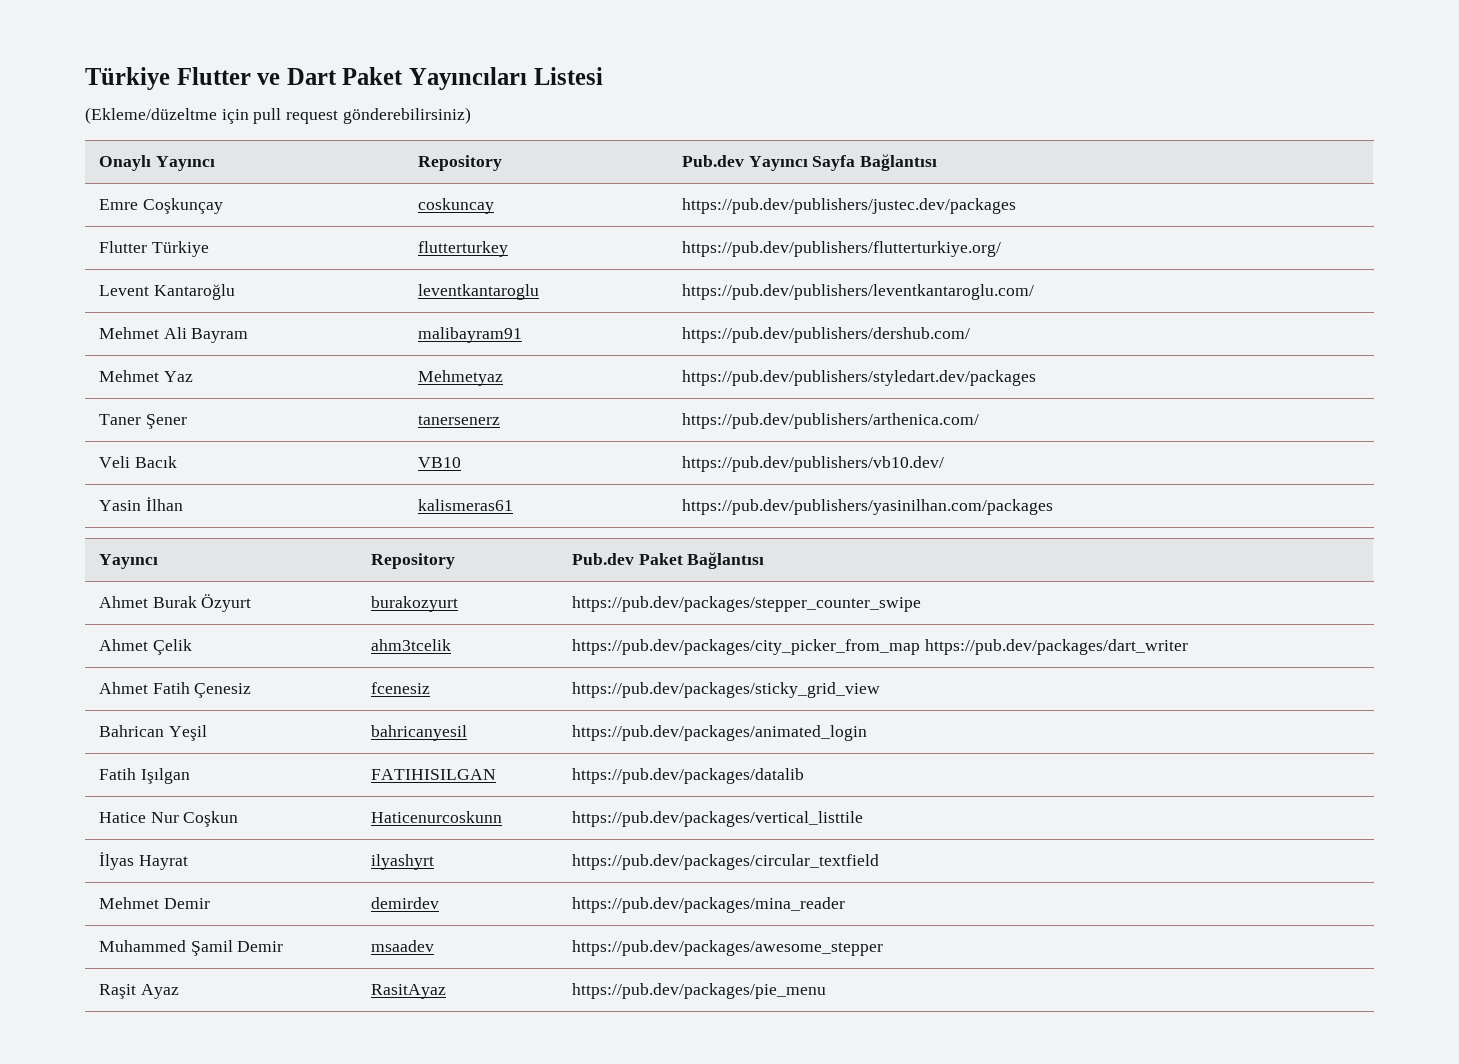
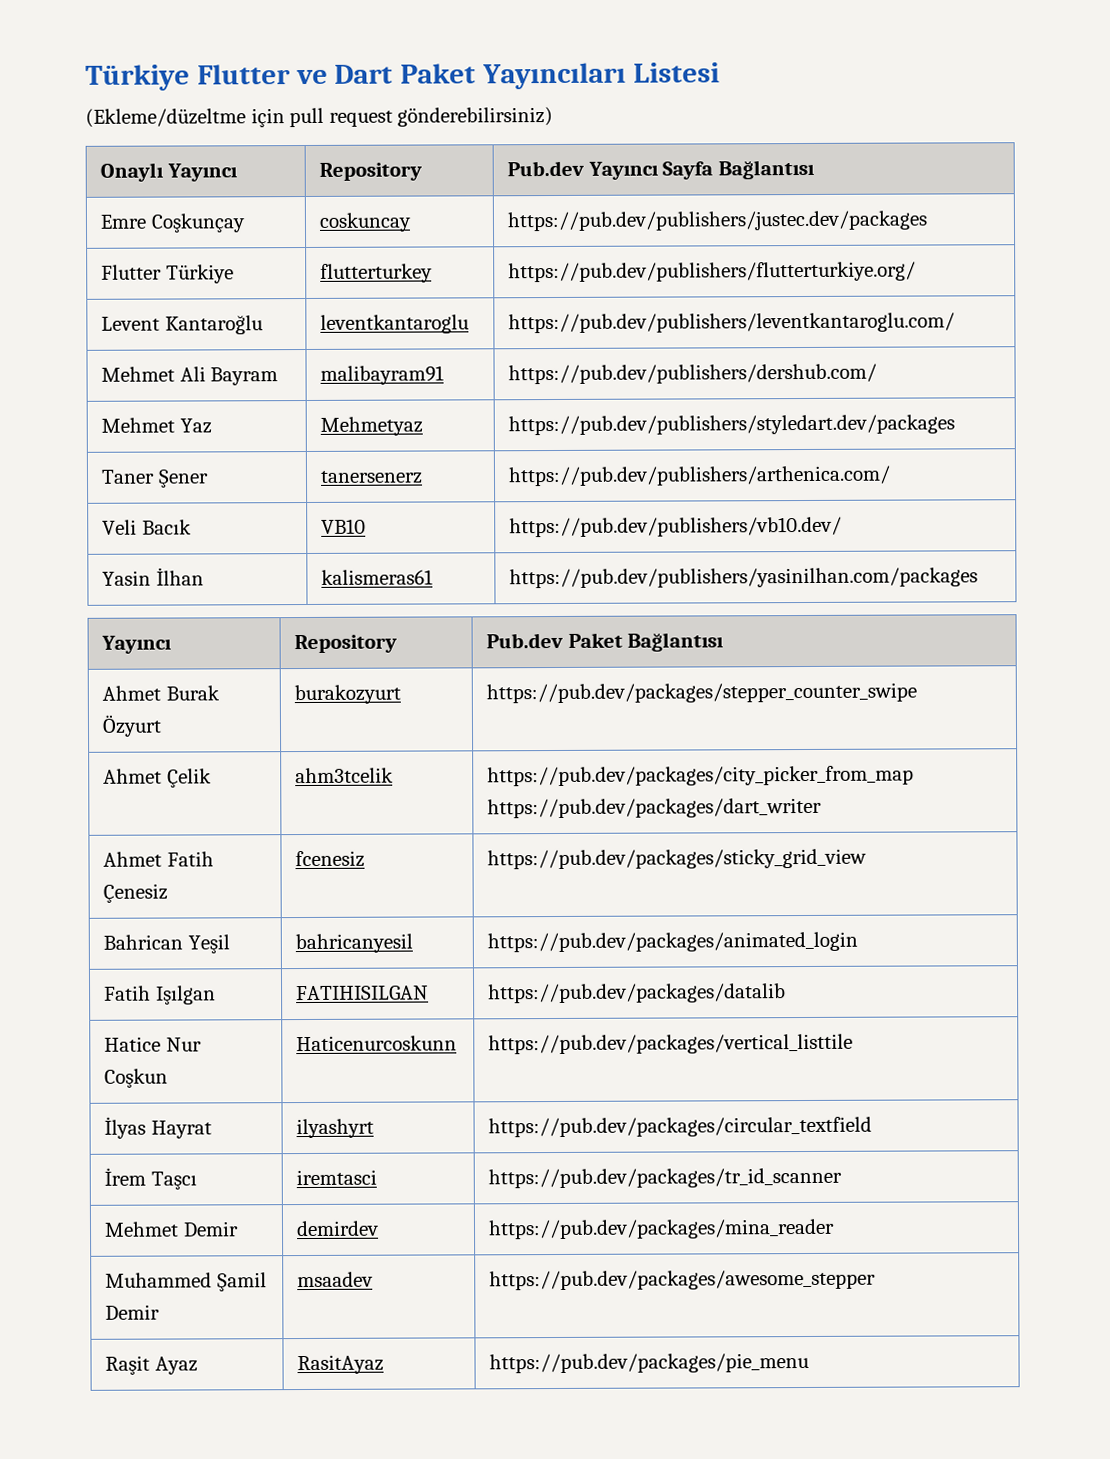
+ İrem Taşcı | iremtasci | https://pub.dev/packages/tr_id_scanner

